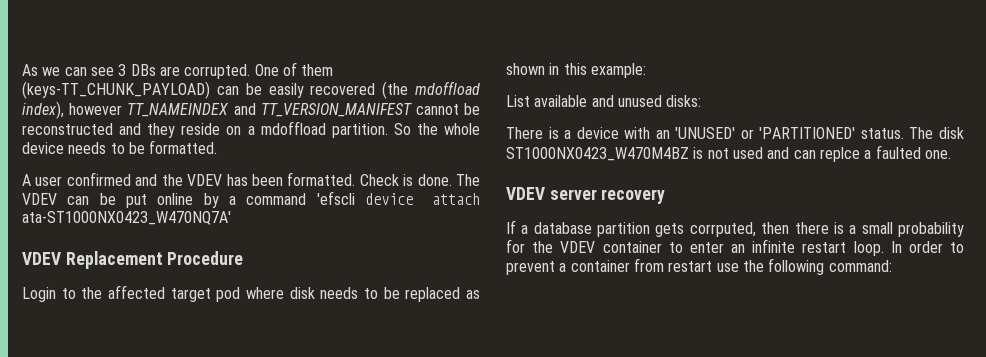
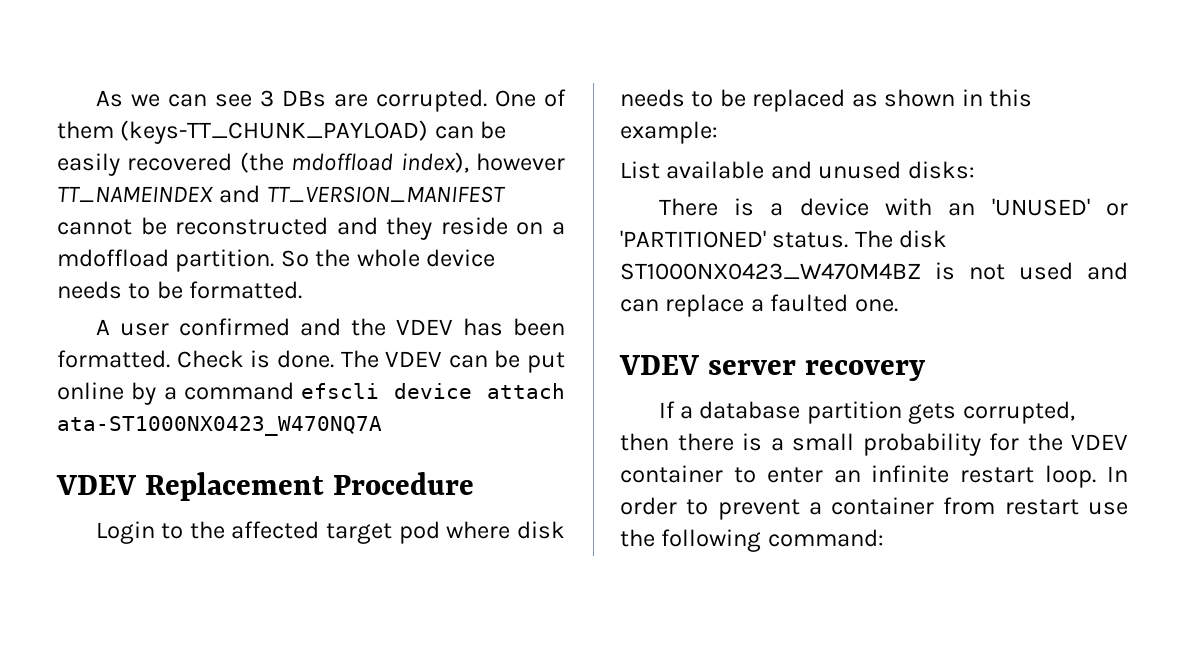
- The VDEV can be put online by a command 'efscli device attach ata-ST1000NX0423_W470NQ7A'
+ The VDEV can be put online by a command efscli device attach ata-ST1000NX0423_W470NQ7A
- The disk ST1000NX0423_W470M4BZ is not used and can replce a faulted one.
+ The disk ST1000NX0423_W470M4BZ is not used and can replace a faulted one.
- If a database partition gets corrputed, then there is a small probability for the VDEV container to enter an infinite restart loop.
+ If a database partition gets corrupted, then there is a small probability for the VDEV container to enter an infinite restart loop.

